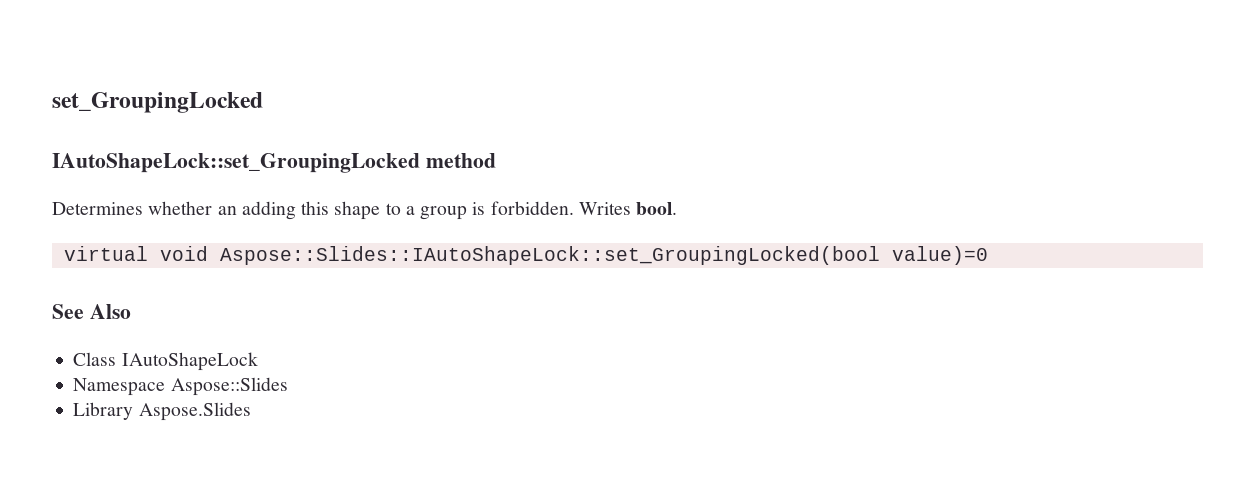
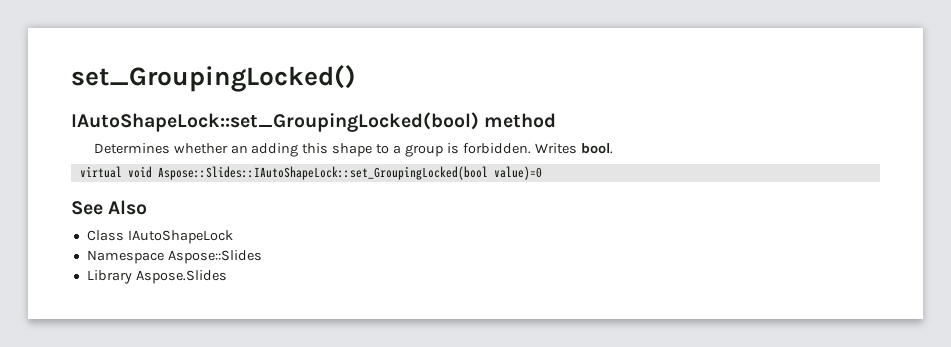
- set_GroupingLocked
- IAutoShapeLock::set_GroupingLocked method
+ set_GroupingLocked()
+ IAutoShapeLock::set_GroupingLocked(bool) method

